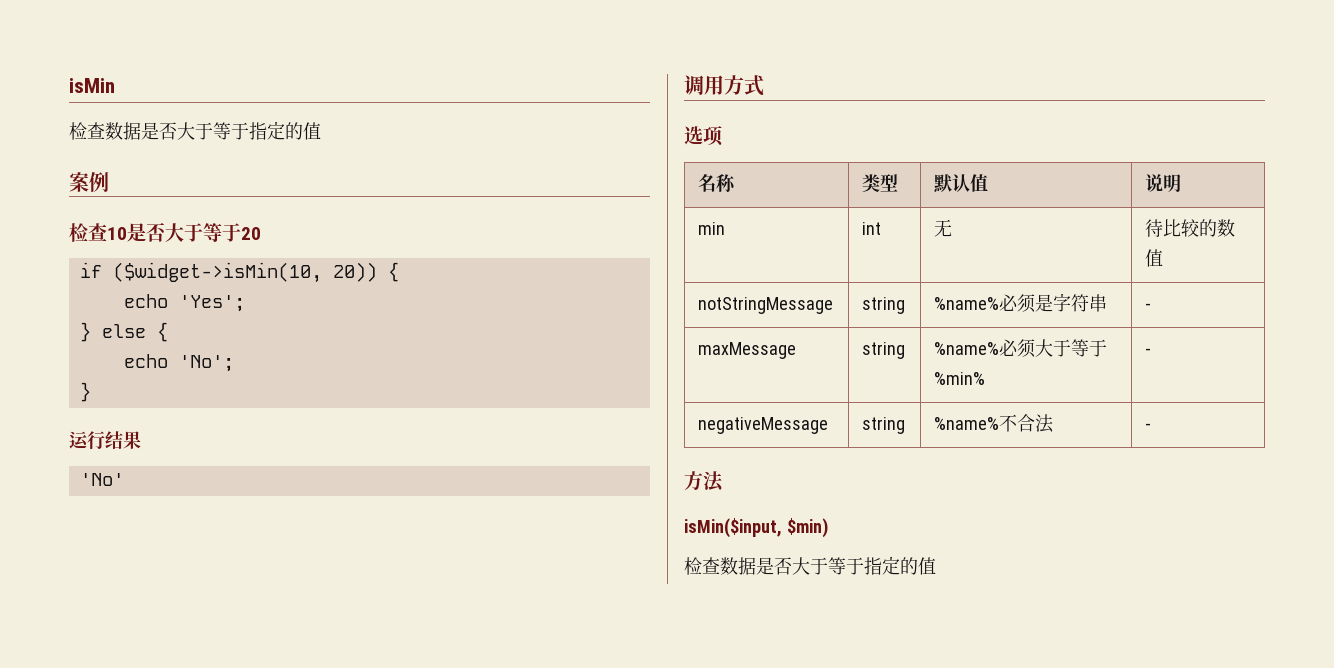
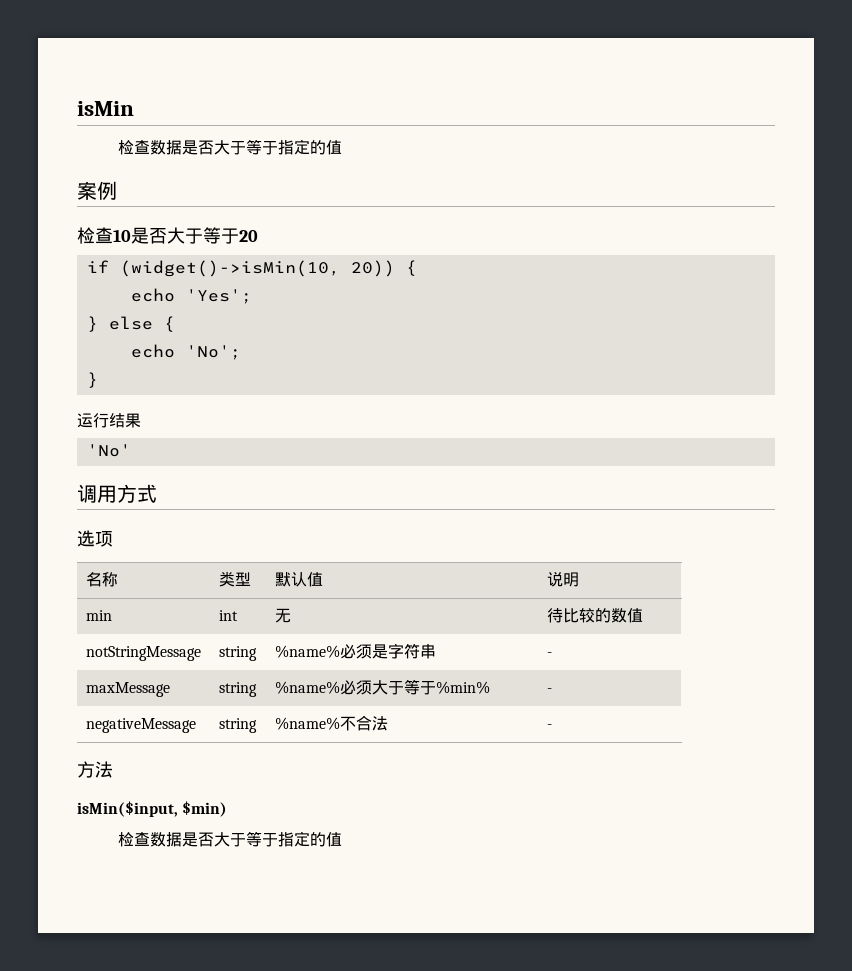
- if ($widget->isMin(10, 20)) {
+ if (widget()->isMin(10, 20)) {

